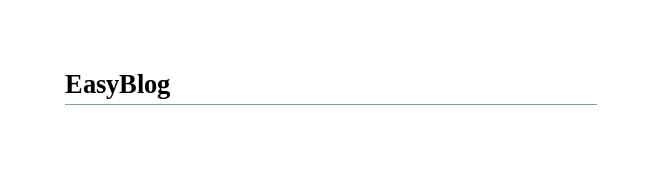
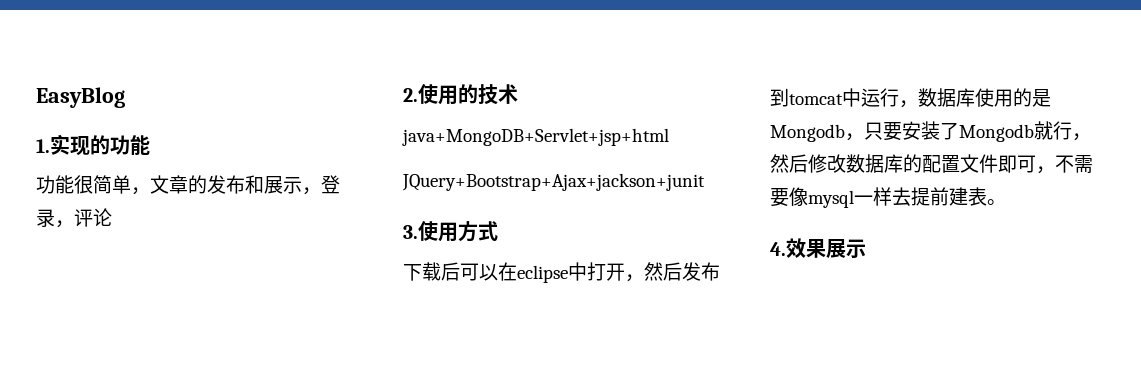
+ 1.实现的功能
+ 功能很简单，文章的发布和展示，登录，评论
+ 2.使用的技术
+ java+MongoDB+Servlet+jsp+html
+ JQuery+Bootstrap+Ajax+jackson+junit
+ 3.使用方式
+ 下载后可以在eclipse中打开，然后发布到tomcat中运行，数据库使用的是Mongodb，只要安装了Mongodb就行，然后修改数据库的配置文件即可，不需要像mysql一样去提前建表。
+ 4.效果展示

